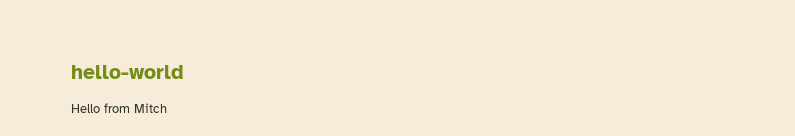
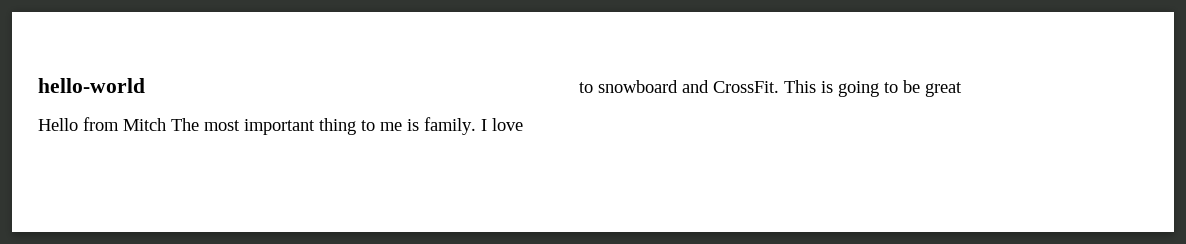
- Hello from Mitch
+ Hello from Mitch The most important thing to me is family. I love to snowboard and CrossFit. This is going to be great

